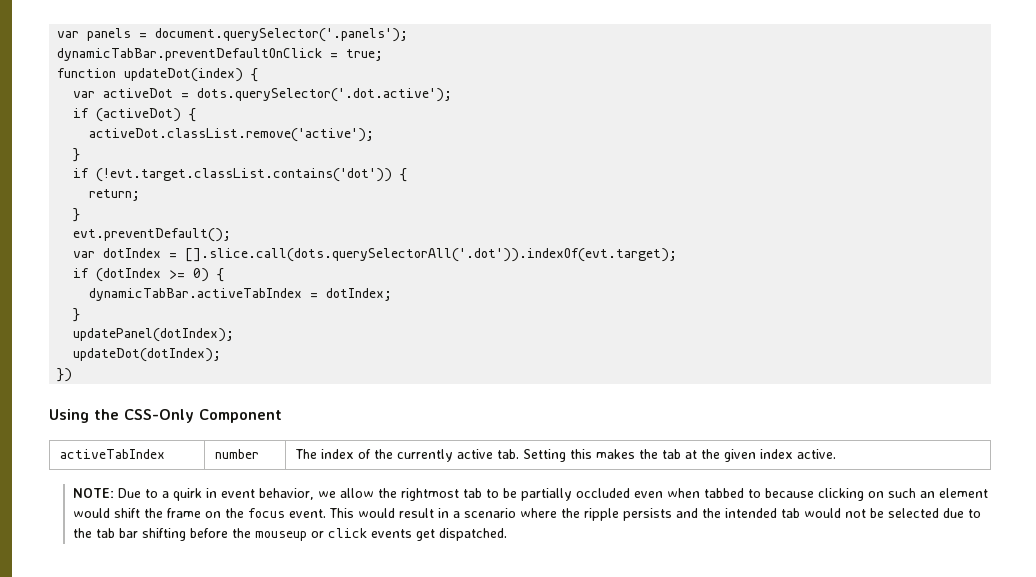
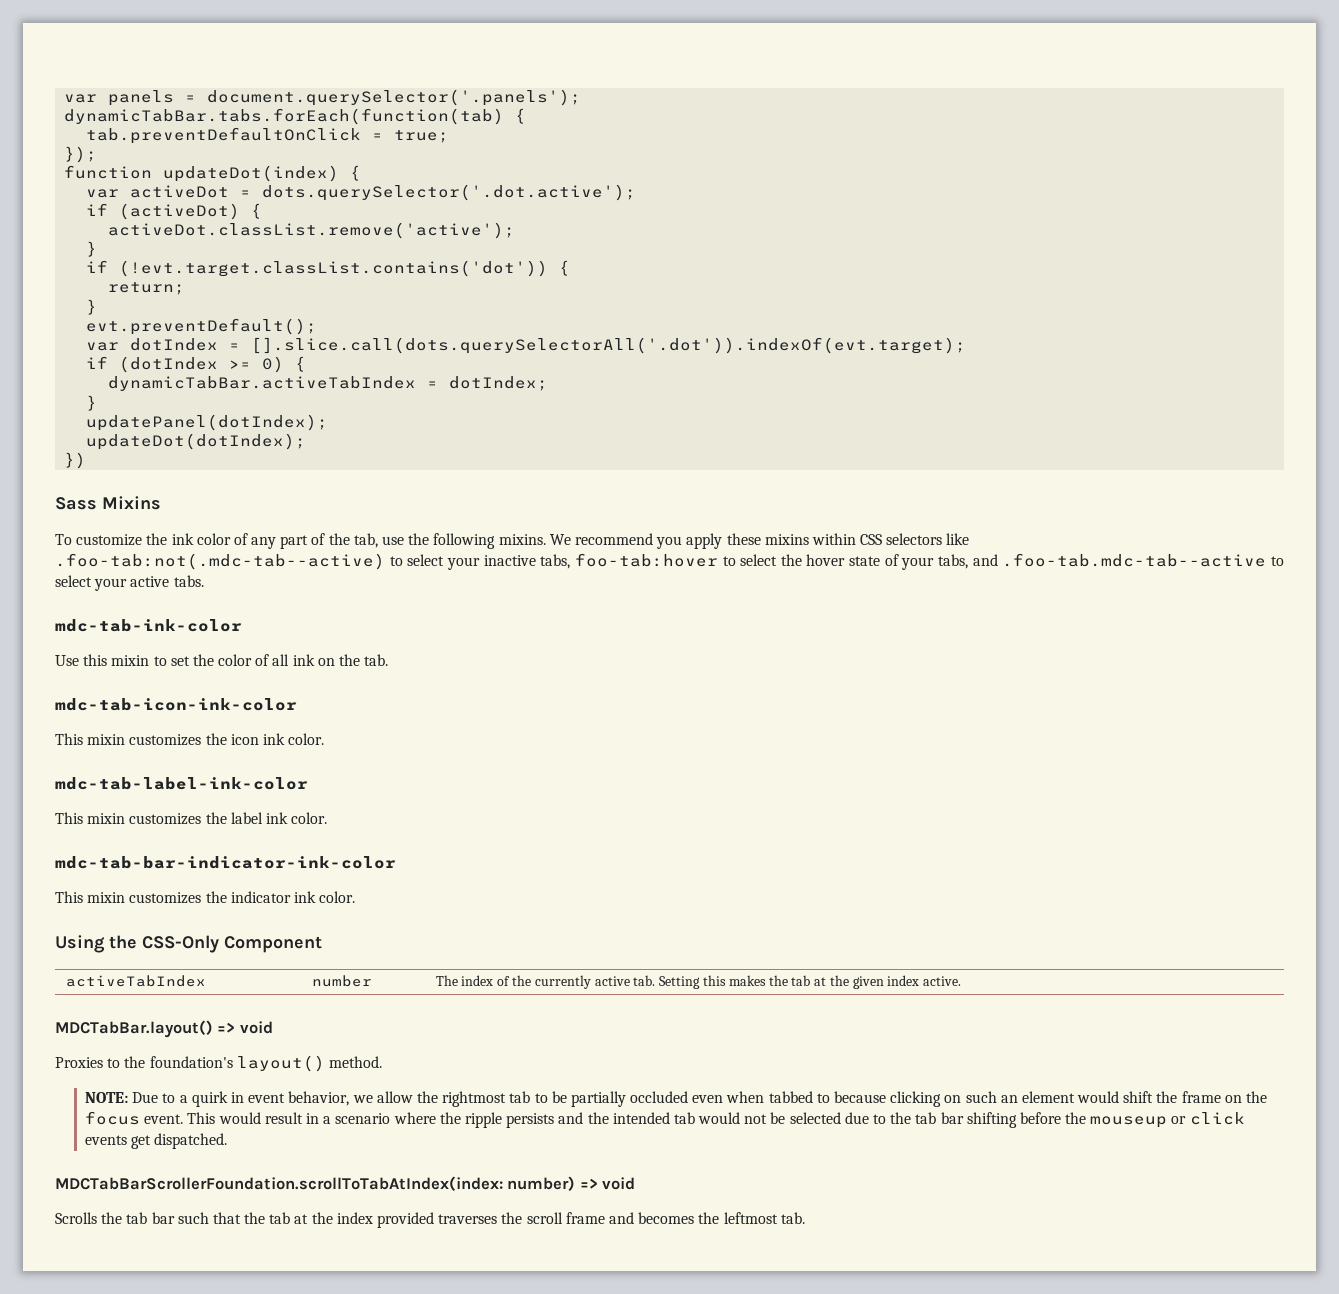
- dynamicTabBar.preventDefaultOnClick = true;
+ dynamicTabBar.tabs.forEach(function(tab) {
+ tab.preventDefaultOnClick = true;
+ });
+ Sass Mixins
+ To customize the ink color of any part of the tab, use the following mixins. We recommend you apply these mixins within CSS selectors like .foo-tab:not(.mdc-tab--active) to select your inactive tabs, foo-tab:hover to select the hover state of your tabs, and .foo-tab.mdc-tab--active to select your active tabs.
+ mdc-tab-ink-color
+ Use this mixin to set the color of all ink on the tab.
+ mdc-tab-icon-ink-color
+ This mixin customizes the icon ink color.
+ mdc-tab-label-ink-color
+ This mixin customizes the label ink color.
+ mdc-tab-bar-indicator-ink-color
+ This mixin customizes the indicator ink color.
+ MDCTabBar.layout() => void
+ Proxies to the foundation's layout() method.
+ MDCTabBarScrollerFoundation.scrollToTabAtIndex(index: number) => void
+ Scrolls the tab bar such that the tab at the index provided traverses the scroll frame and becomes the leftmost tab.

